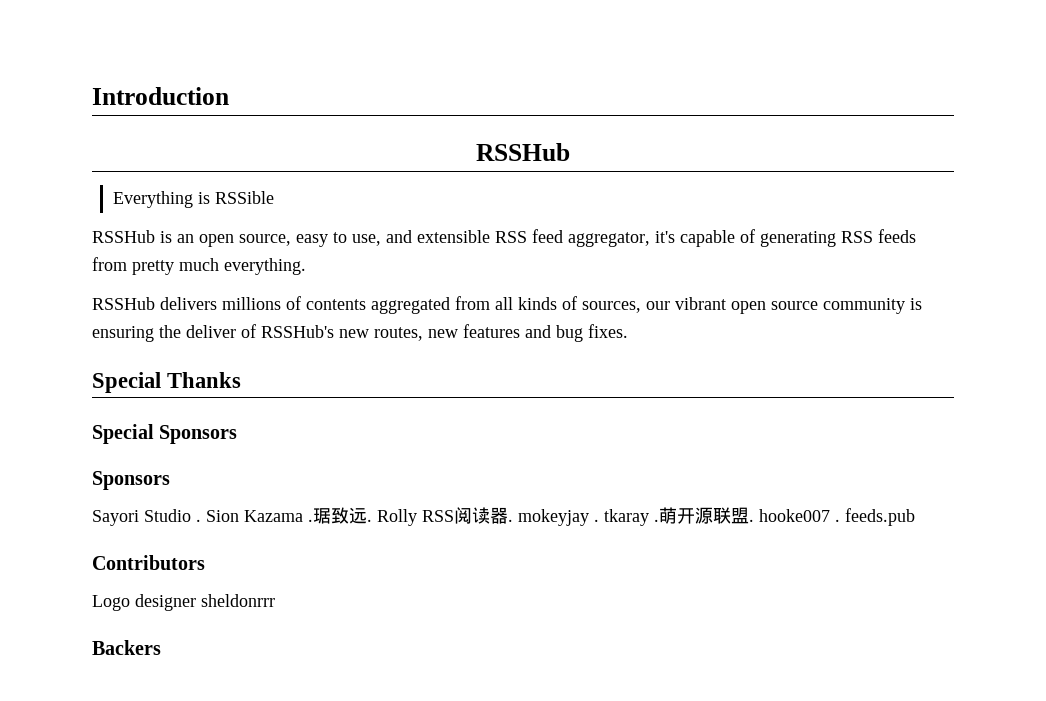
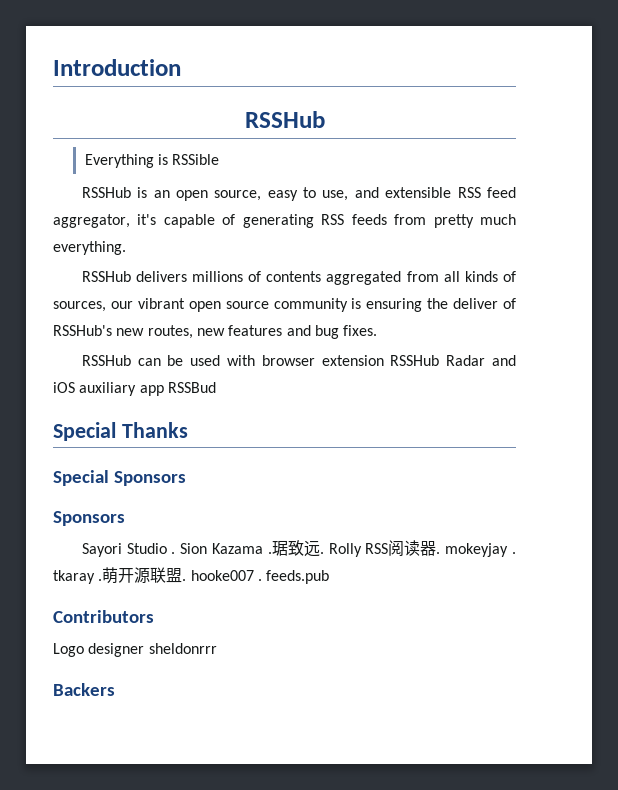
+ RSSHub can be used with browser extension RSSHub Radar and iOS auxiliary app RSSBud

